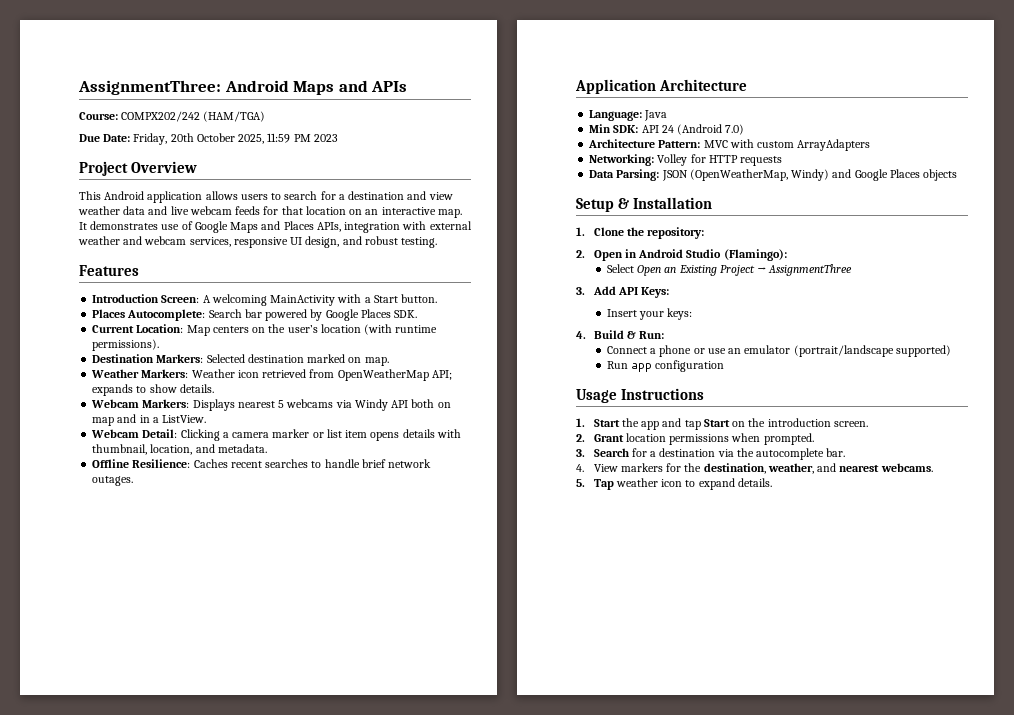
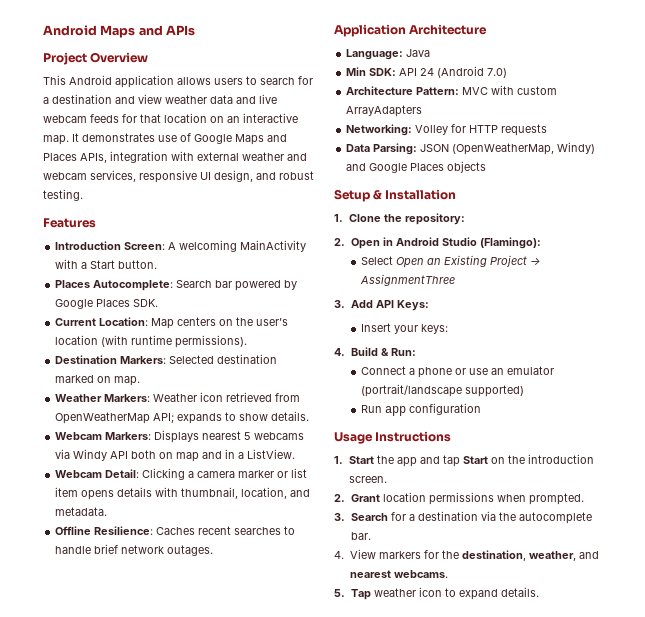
- AssignmentThree: Android Maps and APIs
+ Android Maps and APIs
- Course: COMPX202/242 (HAM/TGA)
- Due Date: Friday, 20th October 2025, 11:59 PM 2023

